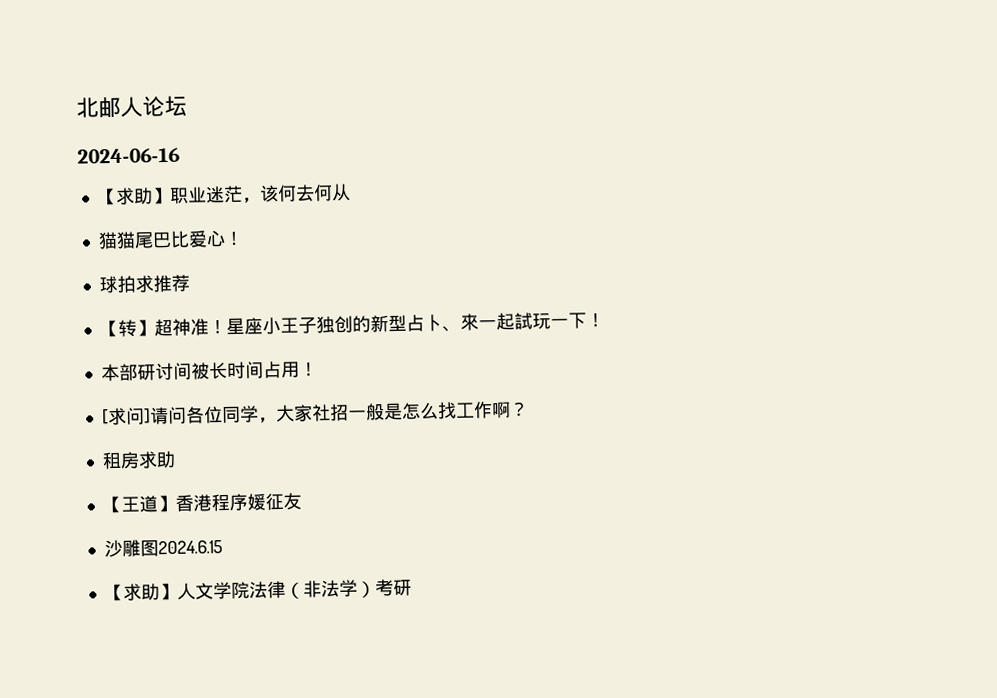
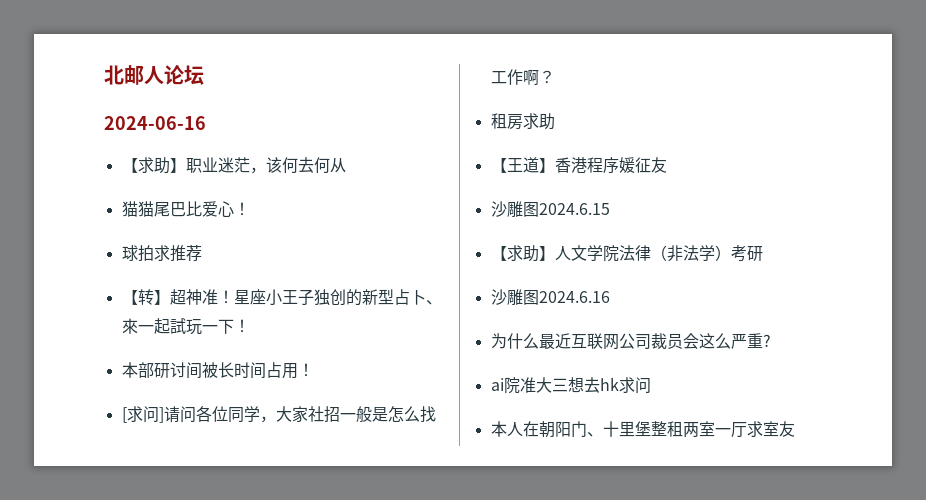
+ 沙雕图2024.6.16
+ 为什么最近互联网公司裁员会这么严重?
+ ai院准大三想去hk求问
+ 本人在朝阳门、十里堡整租两室一厅求室友

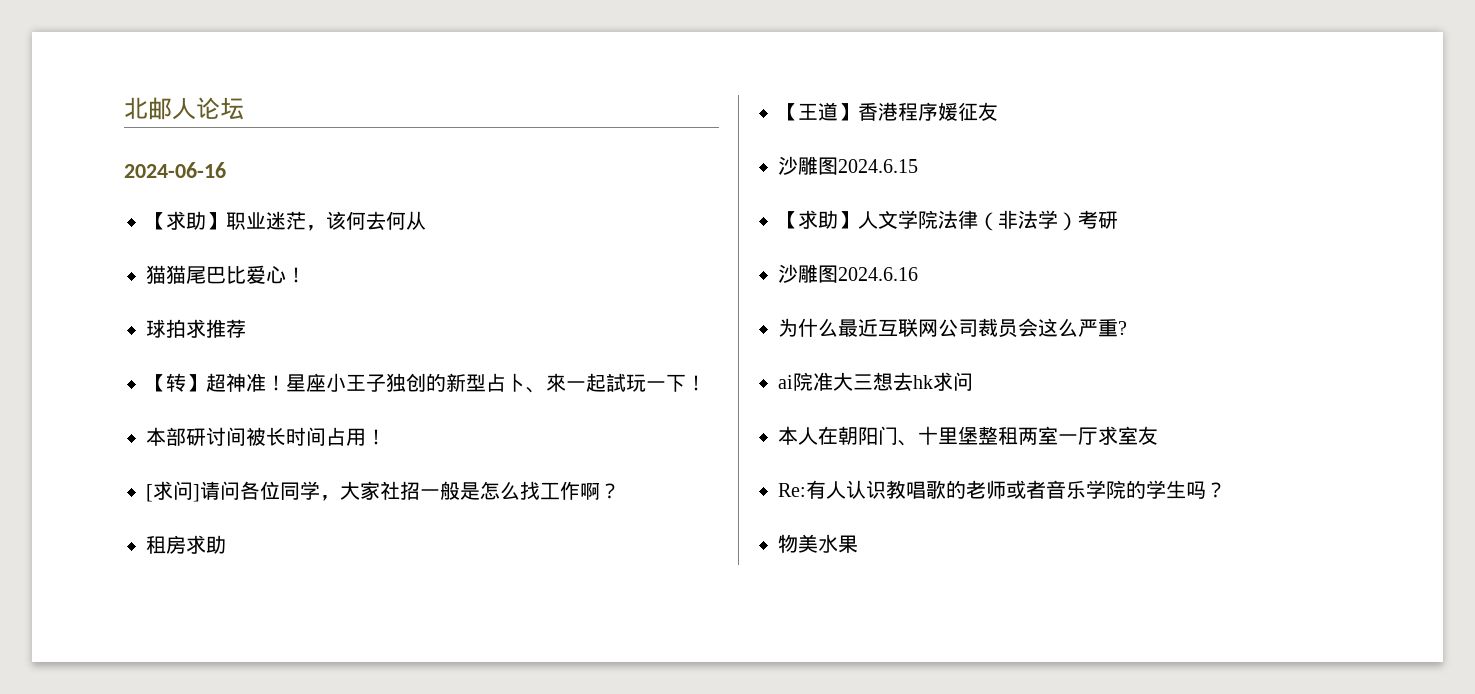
+ Re:有人认识教唱歌的老师或者音乐学院的学生吗？
+ 物美水果

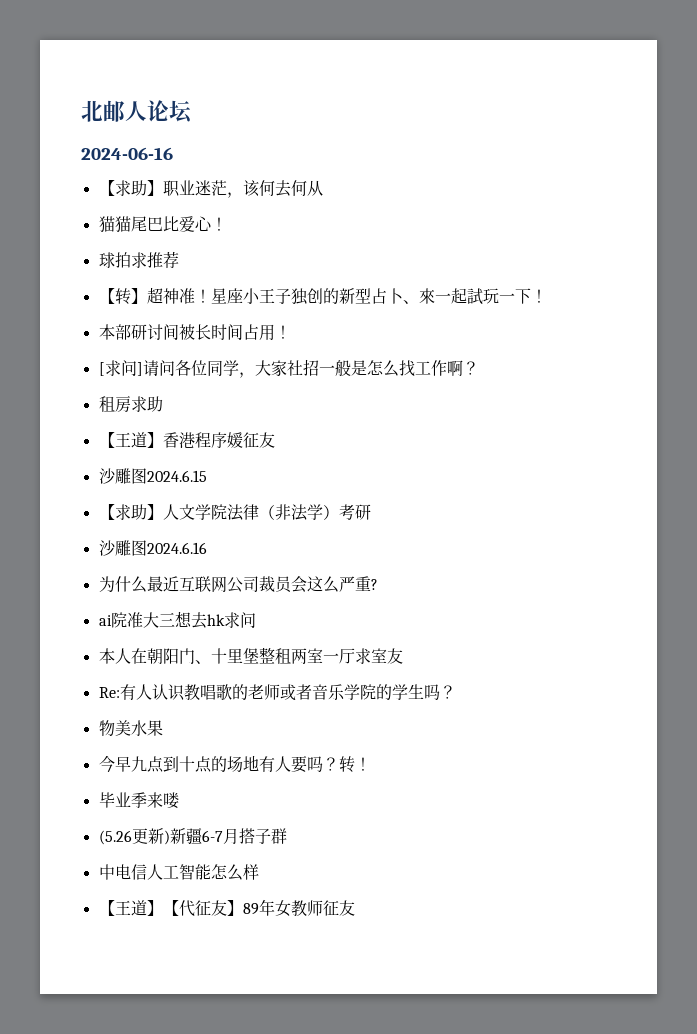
+ 今早九点到十点的场地有人要吗？转！
+ 毕业季来喽
+ (5.26更新)新疆6-7月搭子群
+ 中电信人工智能怎么样
+ 【王道】【代征友】89年女教师征友

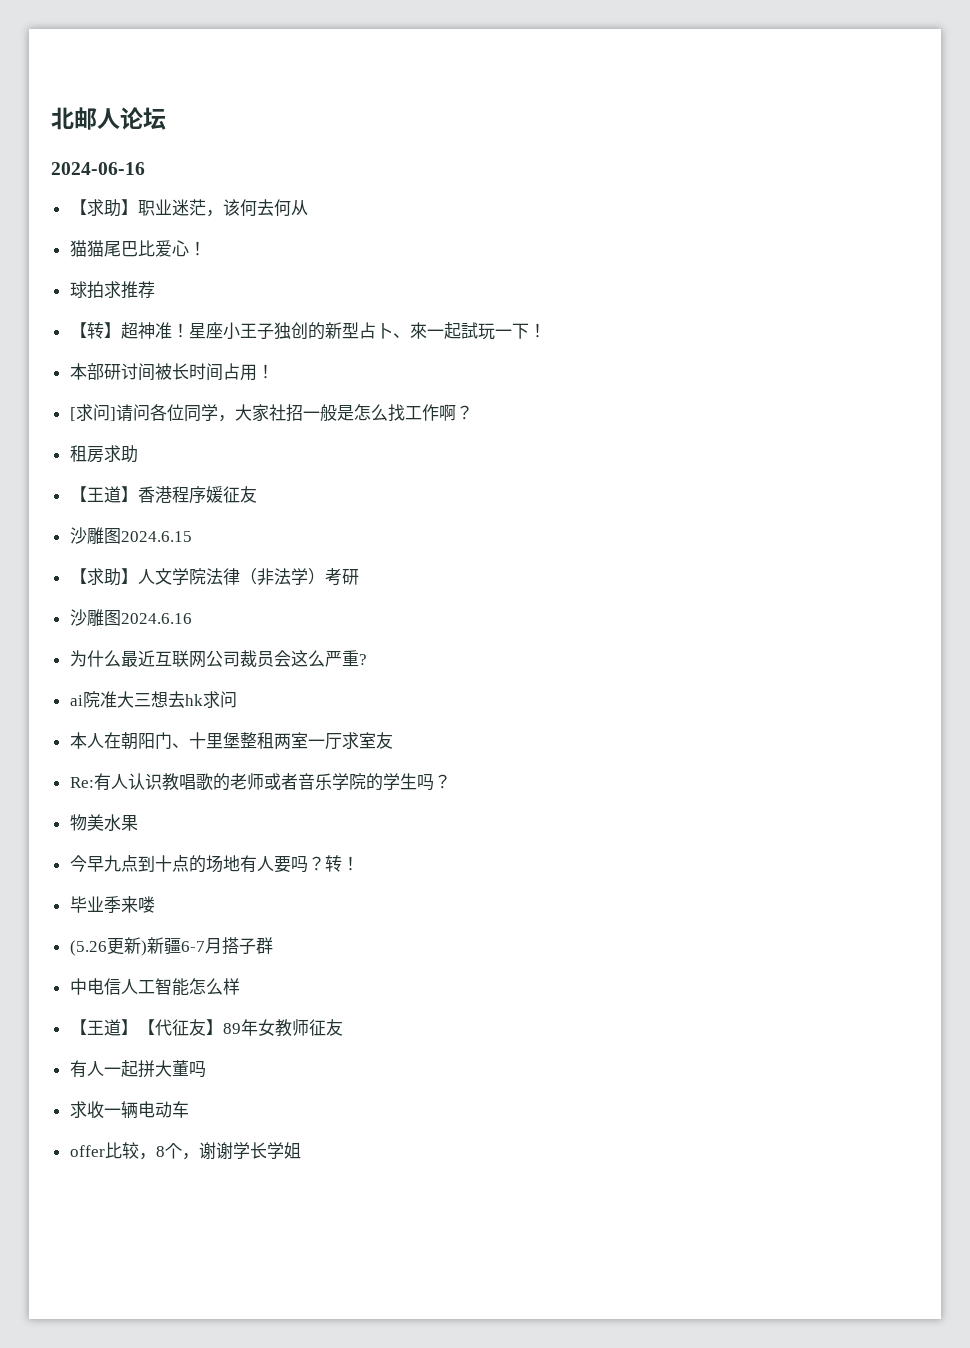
+ 有人一起拼大董吗
+ 求收一辆电动车
+ offer比较，8个，谢谢学长学姐

